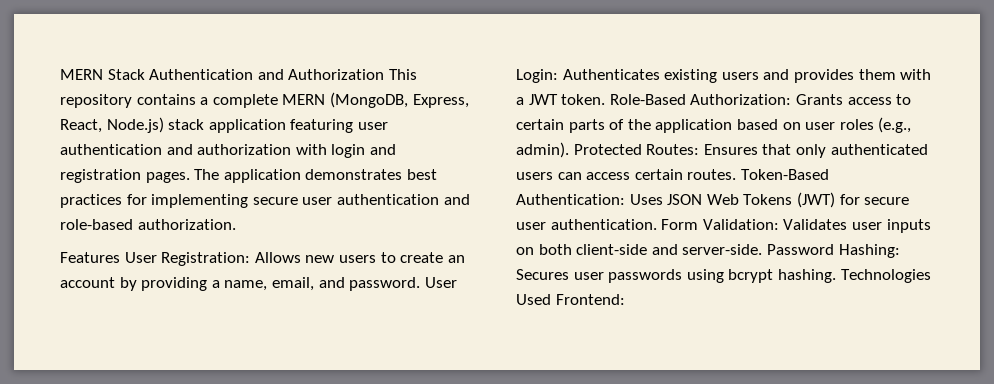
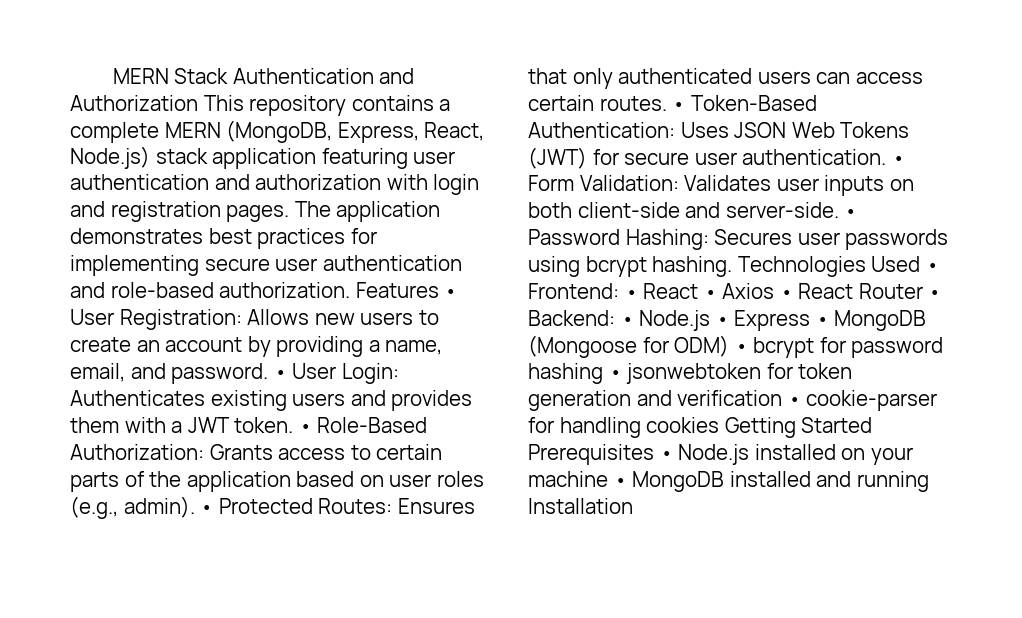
- The application demonstrates best practices for implementing secure user authentication and role-based authorization.
- Features User Registration: Allows new users to create an account by providing a name, email, and password.
+ The application demonstrates best practices for implementing secure user authentication and role-based authorization. Features • User Registration: Allows new users to create an account by providing a name, email, and password.
- User Login: Authenticates existing users and provides them with a JWT token.
+ • User Login: Authenticates existing users and provides them with a JWT token.
- Role-Based Authorization: Grants access to certain parts of the application based on user roles (e.g., admin).
+ • Role-Based Authorization: Grants access to certain parts of the application based on user roles (e.g., admin).
- Protected Routes: Ensures that only authenticated users can access certain routes.
+ • Protected Routes: Ensures that only authenticated users can access certain routes.
- Token-Based Authentication: Uses JSON Web Tokens (JWT) for secure user authentication.
+ • Token-Based Authentication: Uses JSON Web Tokens (JWT) for secure user authentication.
- Form Validation: Validates user inputs on both client-side and server-side.
+ • Form Validation: Validates user inputs on both client-side and server-side.
- Password Hashing: Secures user passwords using bcrypt hashing.
+ • Password Hashing: Secures user passwords using bcrypt hashing.
- Technologies Used Frontend:
+ Technologies Used • Frontend: • React • Axios • React Router • Backend: • Node.js • Express • MongoDB (Mongoose for ODM) • bcrypt for password hashing • jsonwebtoken for token generation and verification • cookie-parser for handling cookies Getting Started Prerequisites • Node.js installed on your machine • MongoDB installed and running Installation

